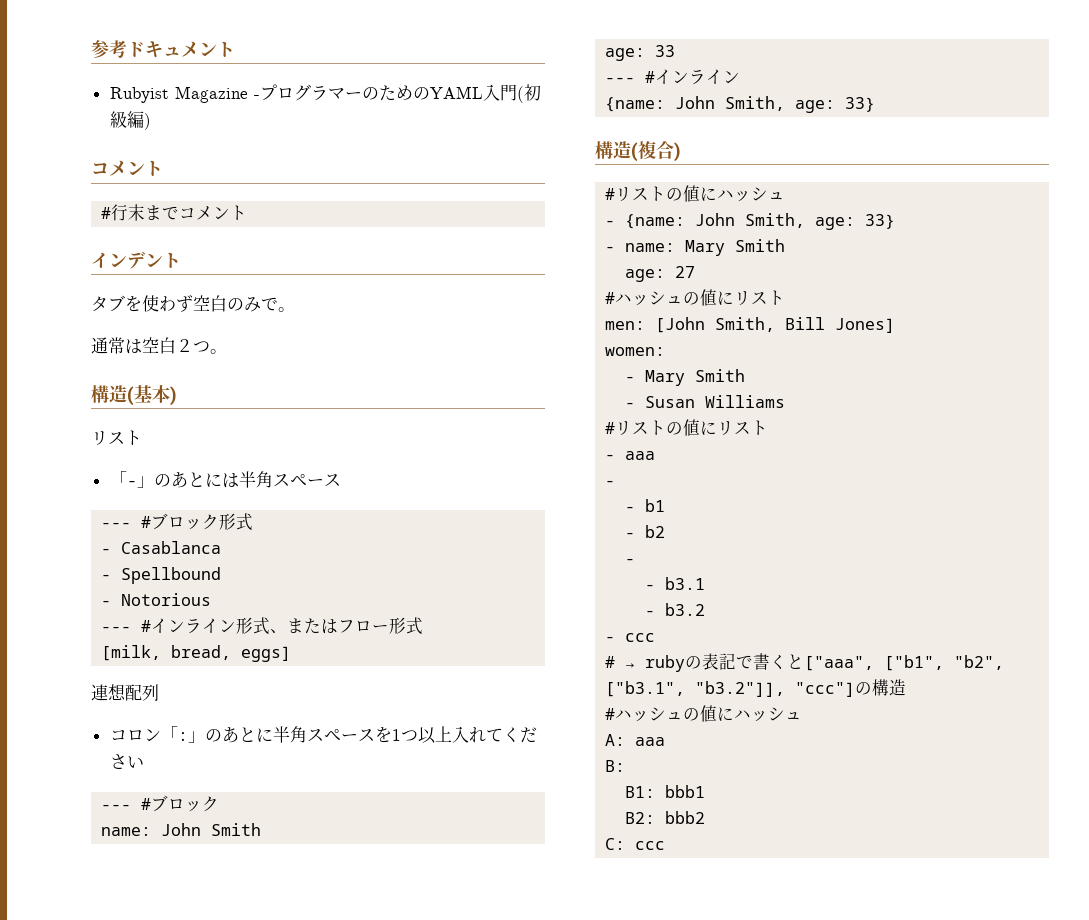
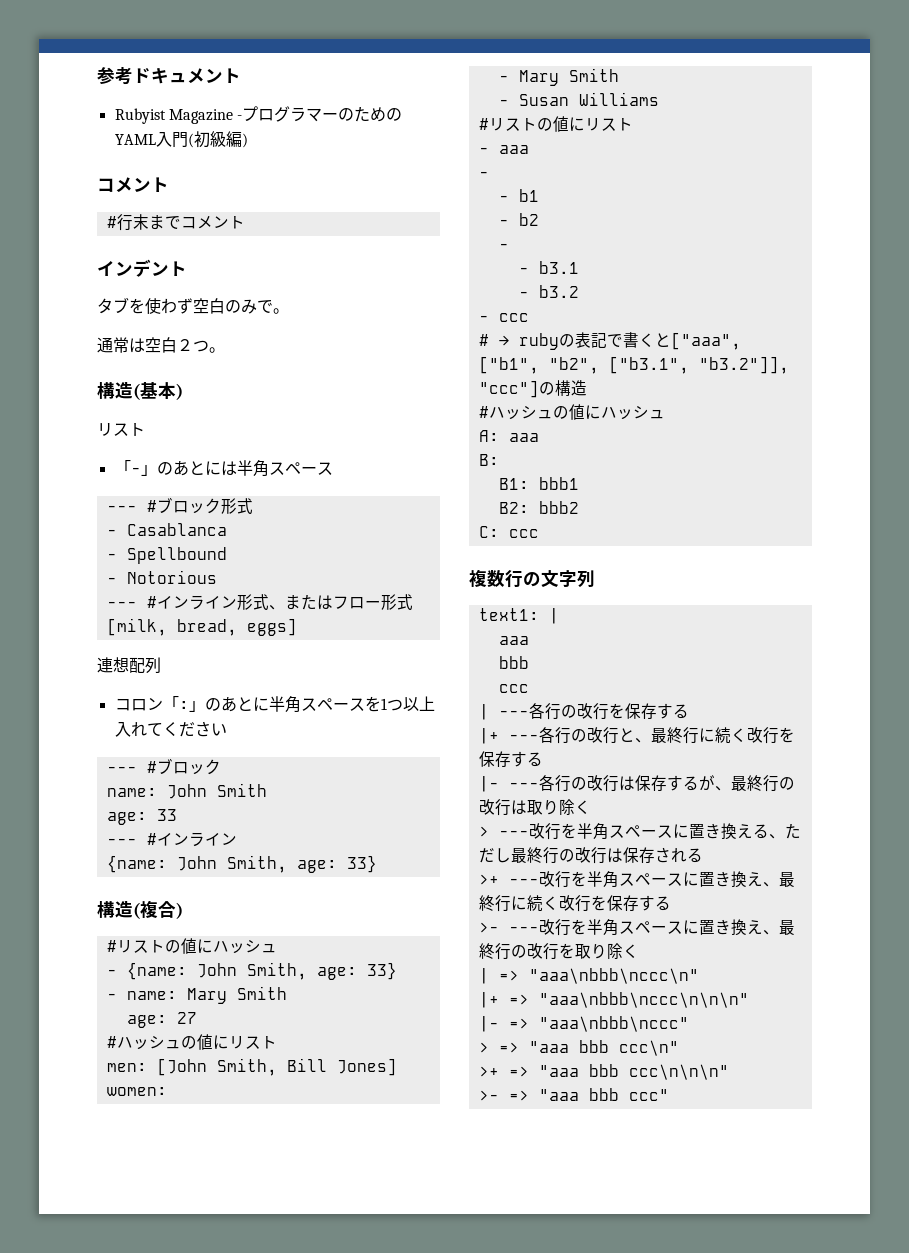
+ 複数行の文字列
+ text1: |
+ aaa
+ bbb
+ ccc
+ | ---各行の改行を保存する
+ |+ ---各行の改行と、最終行に続く改行を保存する
+ |- ---各行の改行は保存するが、最終行の改行は取り除く
+ > ---改行を半角スペースに置き換える、ただし最終行の改行は保存される
+ >+ ---改行を半角スペースに置き換え、最終行に続く改行を保存する
+ >- ---改行を半角スペースに置き換え、最終行の改行を取り除く
+ | => "aaa\nbbb\nccc\n"
+ |+ => "aaa\nbbb\nccc\n\n\n"
+ |- => "aaa\nbbb\nccc"
+ > => "aaa bbb ccc\n"
+ >+ => "aaa bbb ccc\n\n\n"
+ >- => "aaa bbb ccc"

